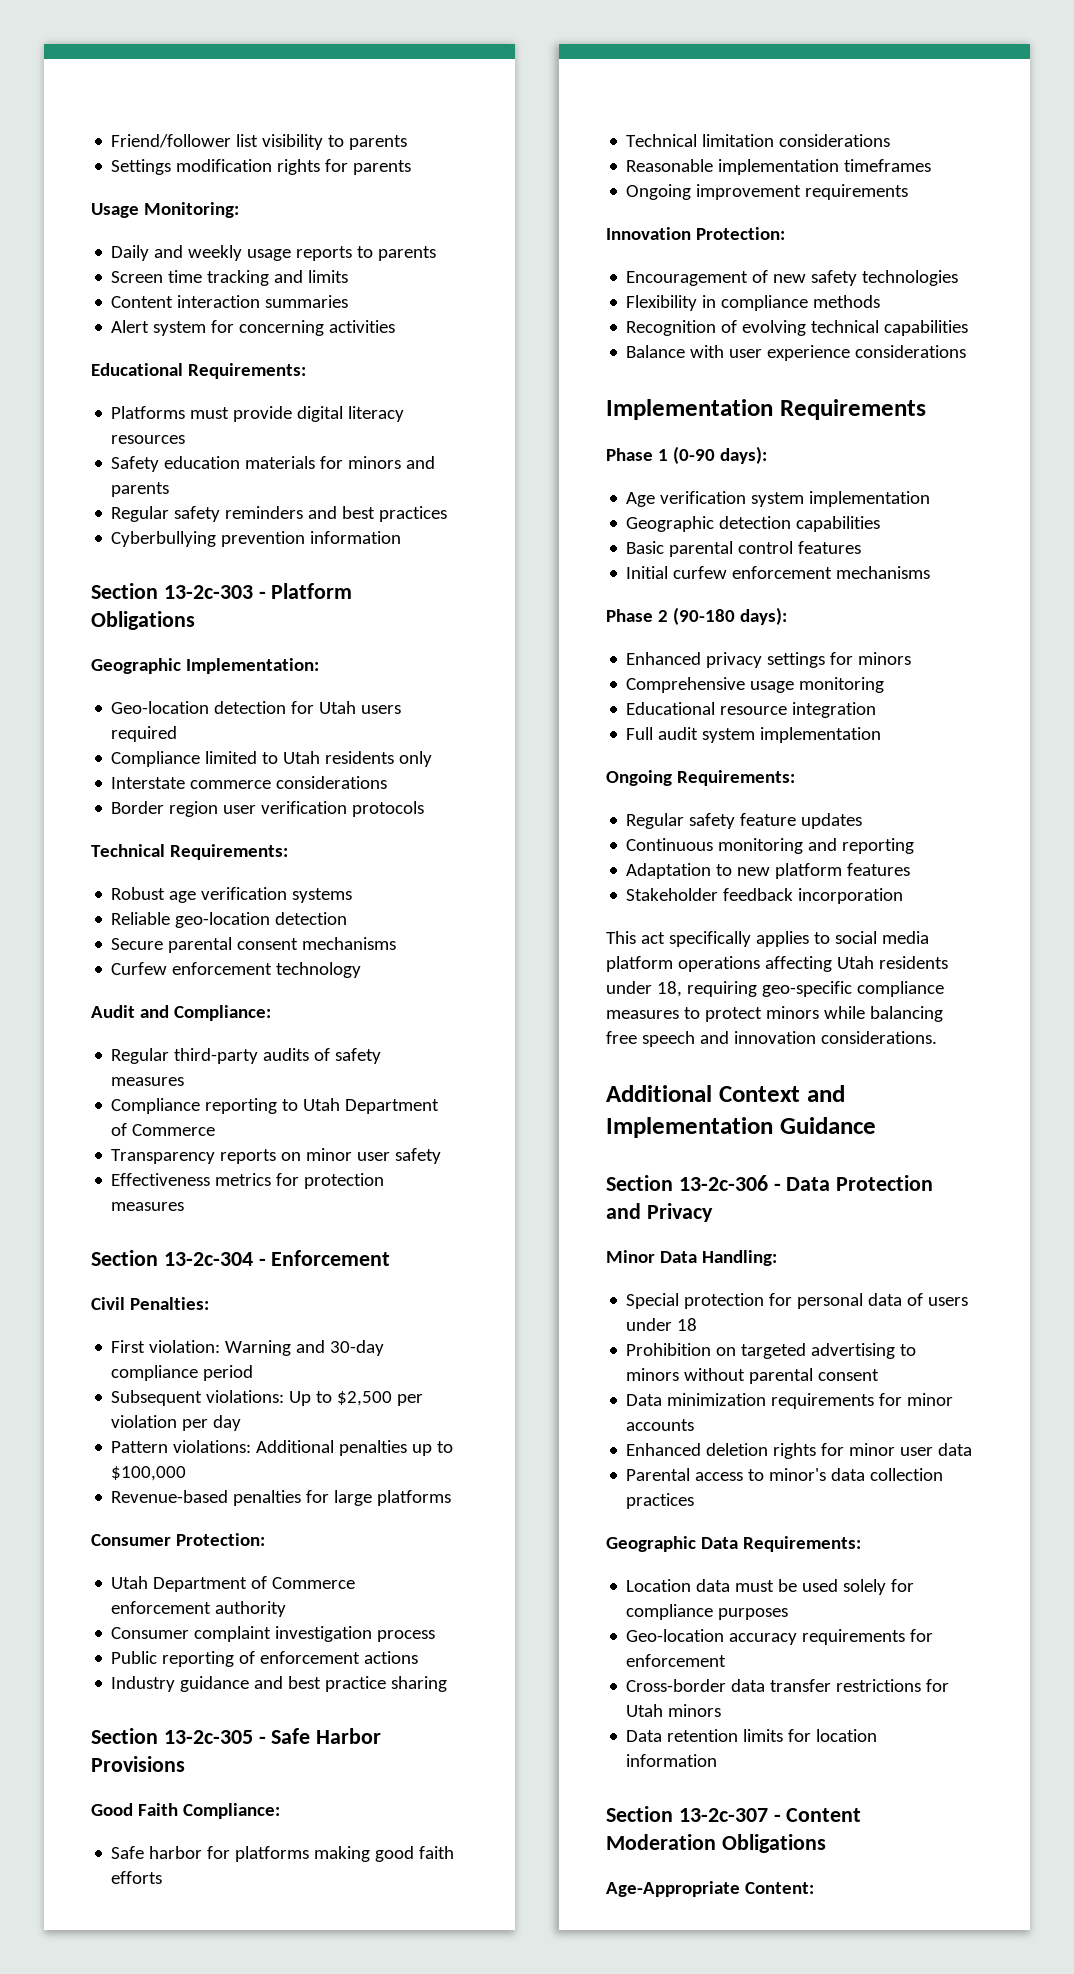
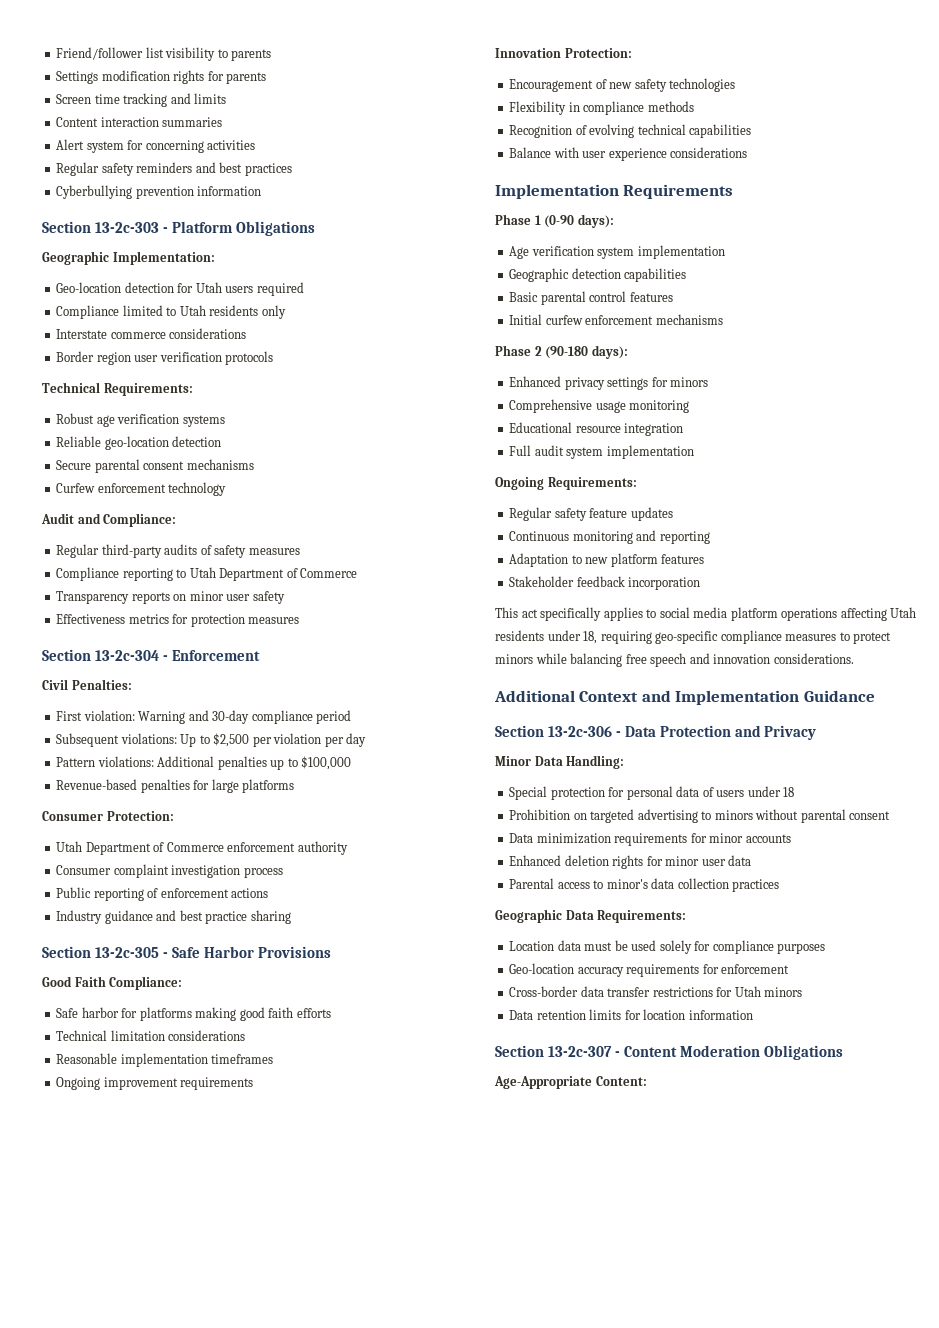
- Usage Monitoring:
- Daily and weekly usage reports to parents
- Educational Requirements:
- Platforms must provide digital literacy resources
- Safety education materials for minors and parents

